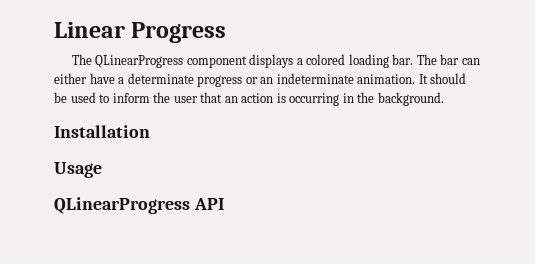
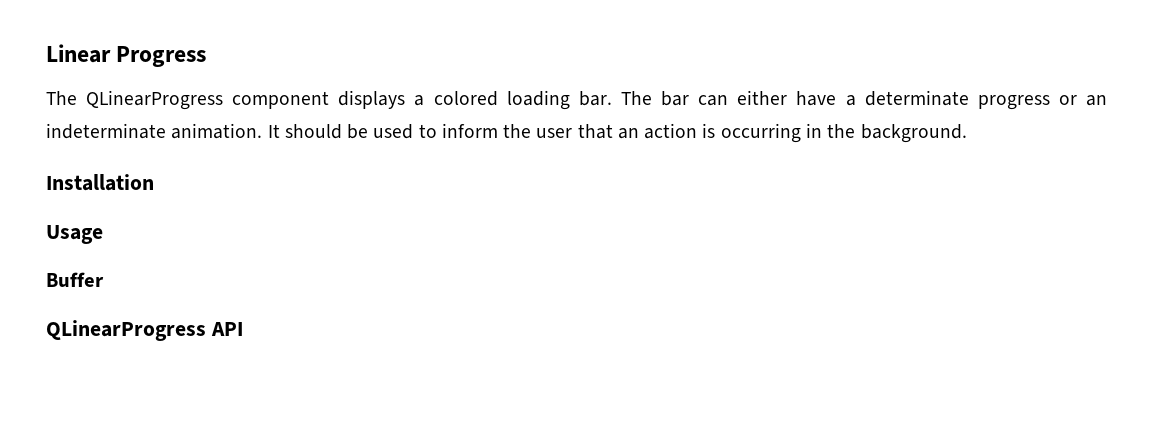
+ Buffer

